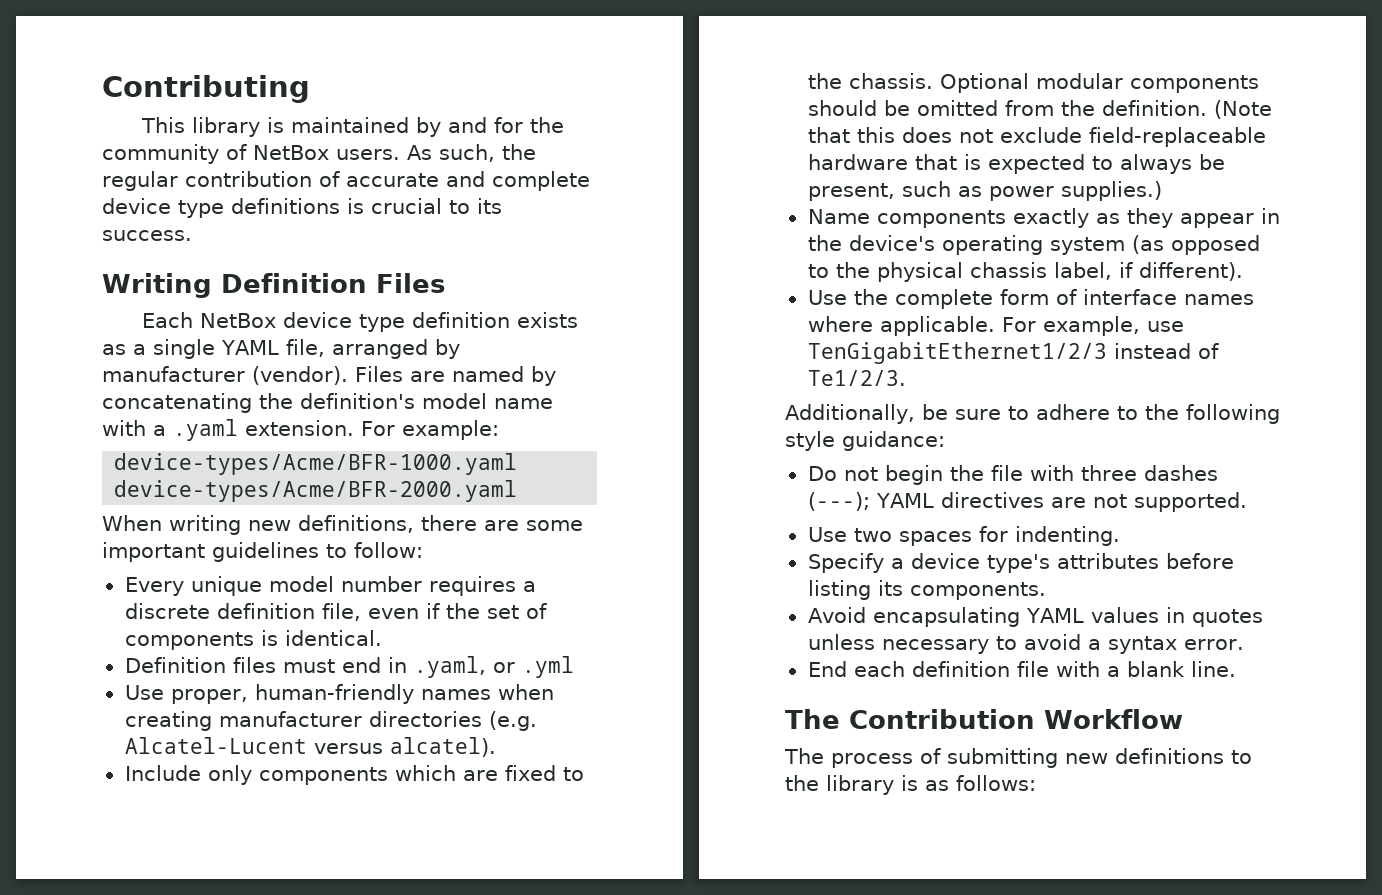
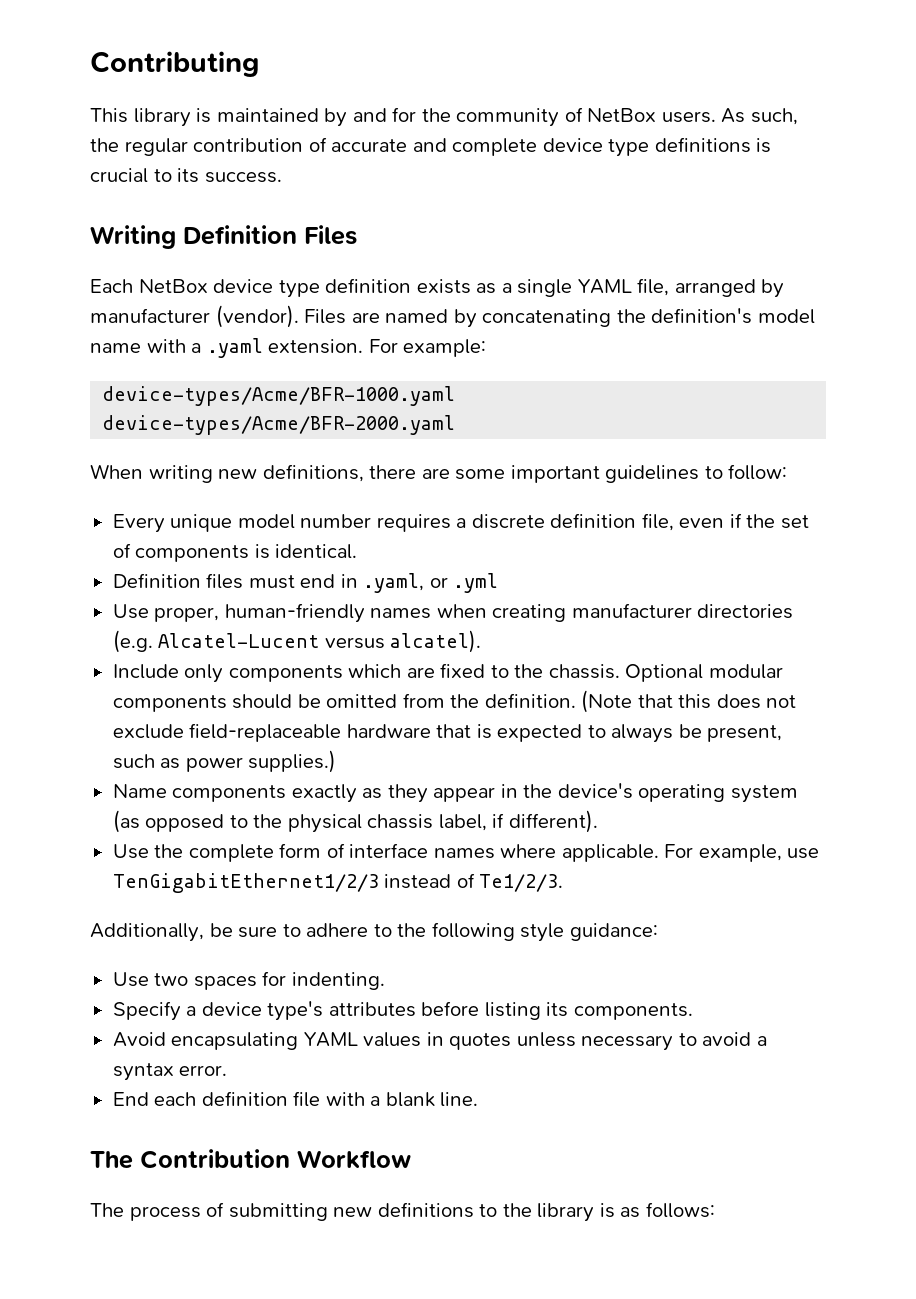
- Do not begin the file with three dashes (---); YAML directives are not supported.

